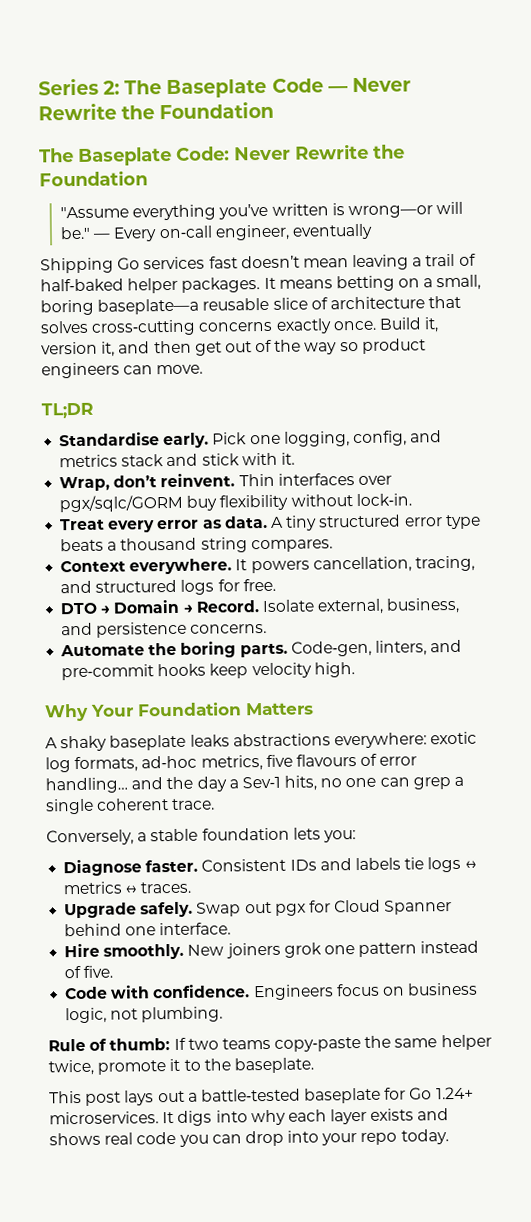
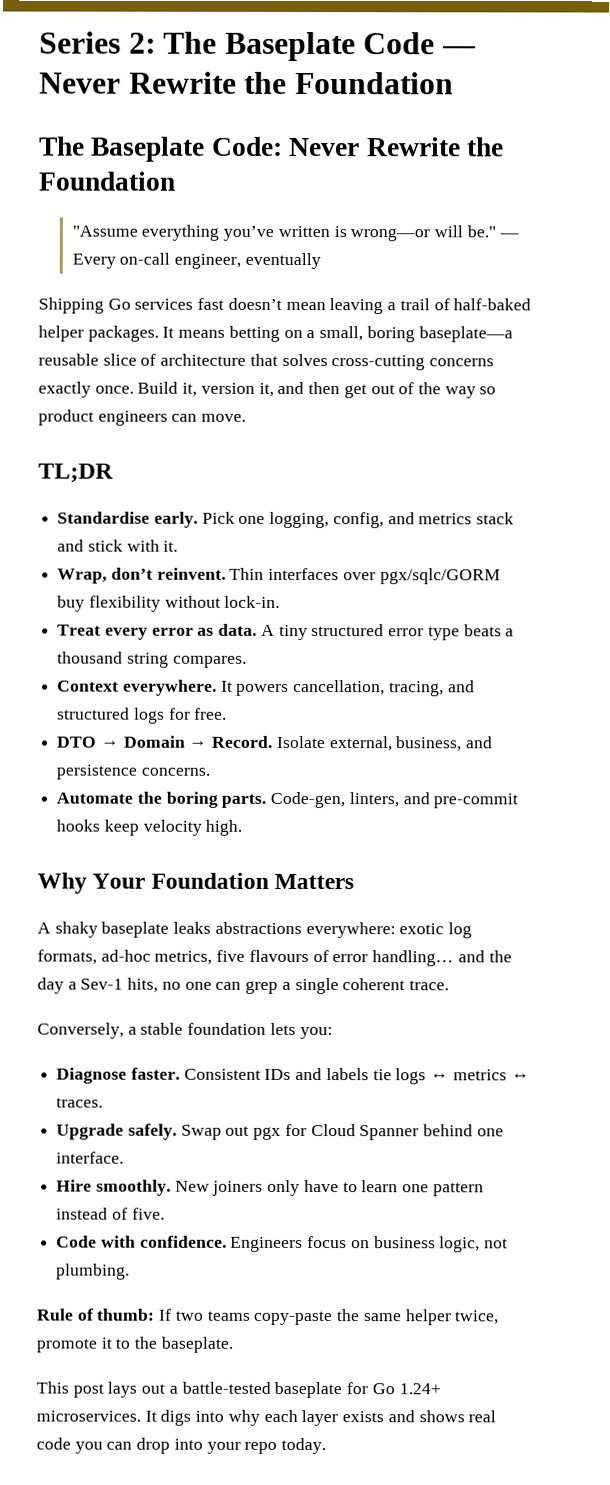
- New joiners grok one pattern instead of five.
+ New joiners only have to learn one pattern instead of five.

